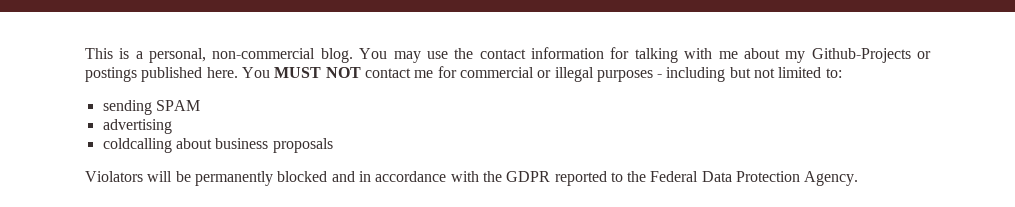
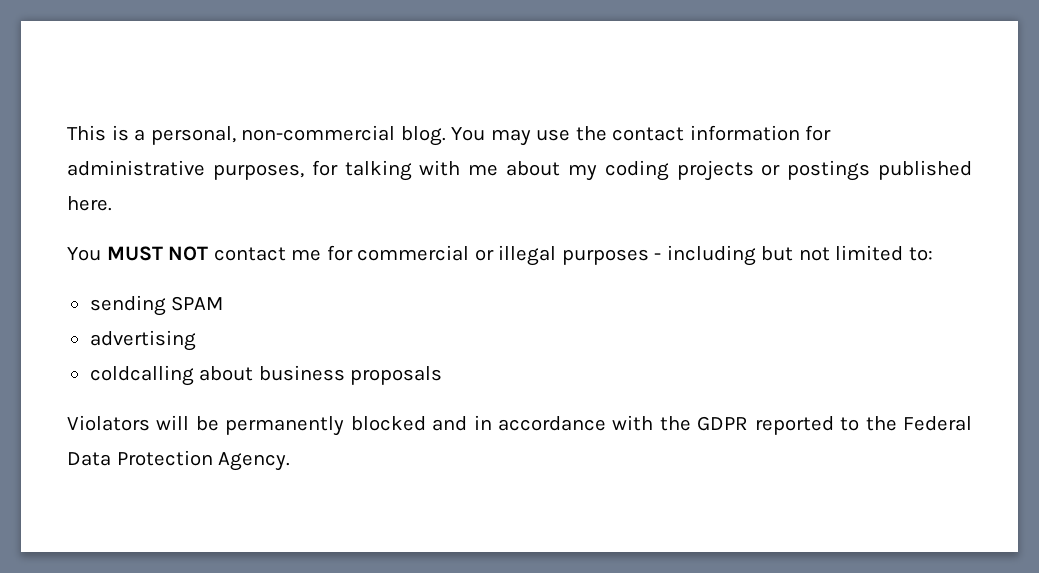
- You may use the contact information for talking with me about my Github-Projects or postings published here. You MUST NOT contact me for commercial or illegal purposes - including but not limited to:
+ You may use the contact information for administrative purposes, for talking with me about my coding projects or postings published here.
+ You MUST NOT contact me for commercial or illegal purposes - including but not limited to:

